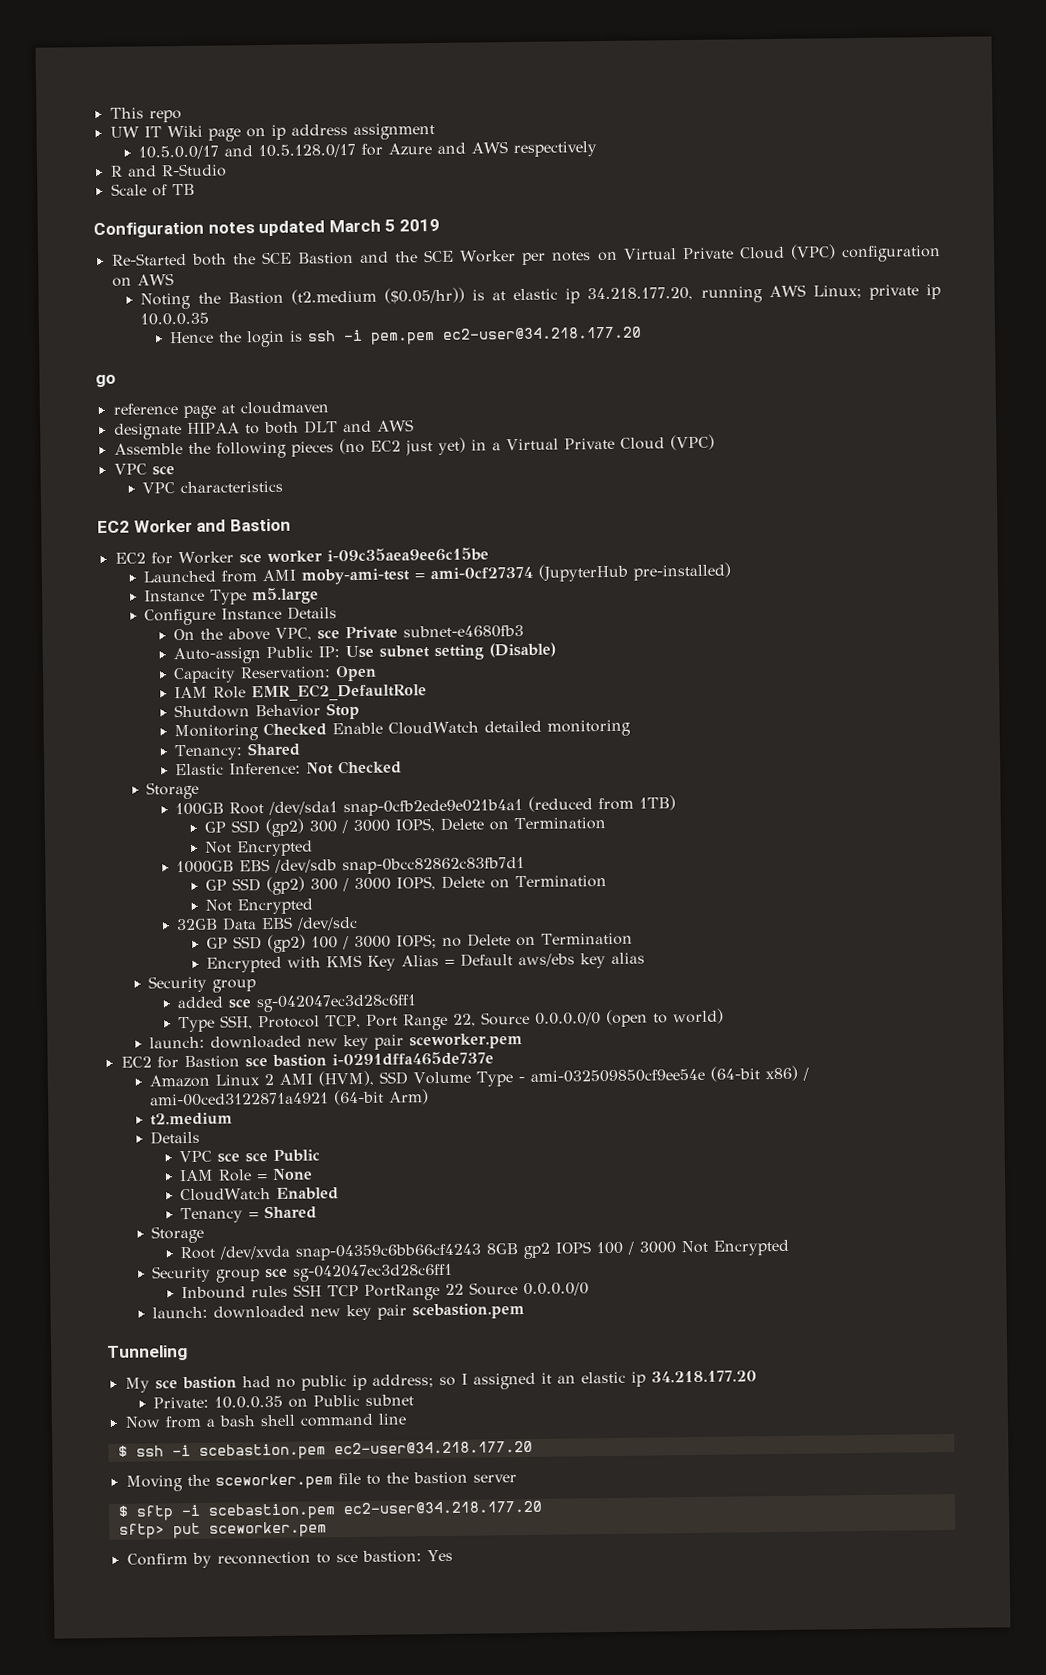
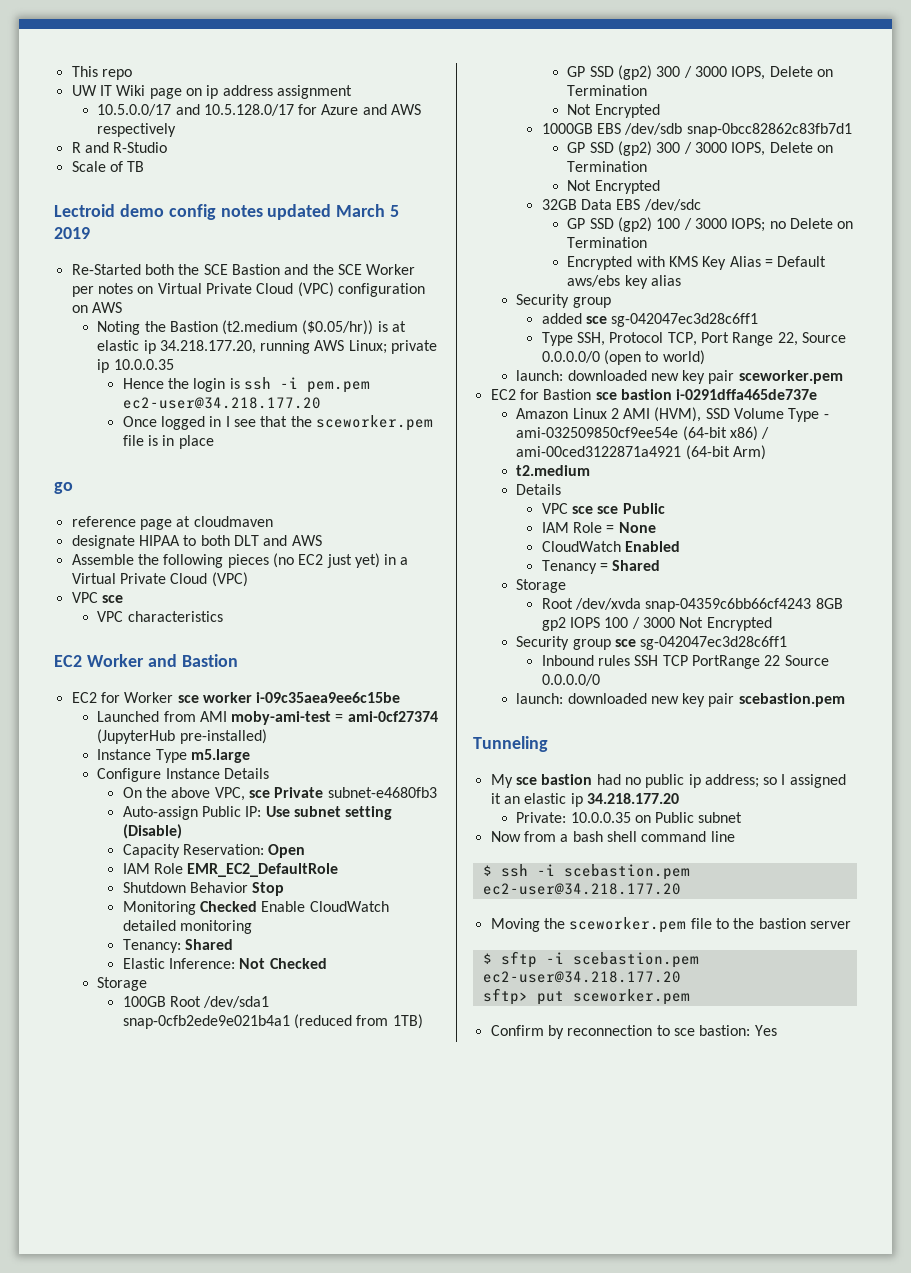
- Configuration notes updated March 5 2019
+ Lectroid demo config notes updated March 5 2019
+ Once logged in I see that the sceworker.pem file is in place

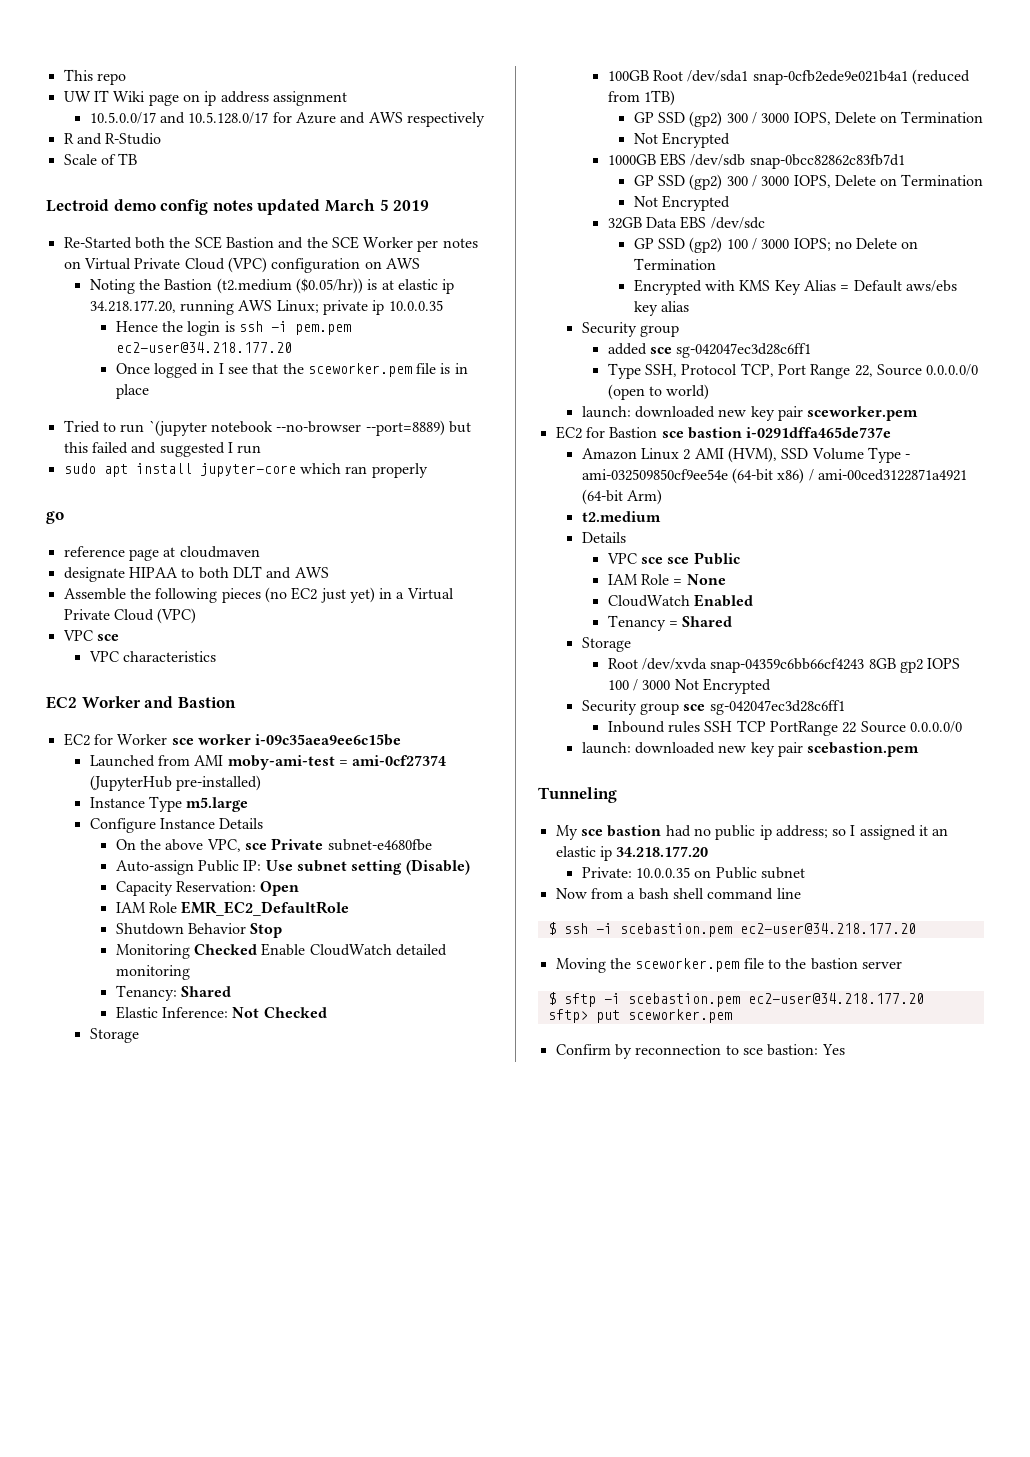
+ Tried to run `(jupyter notebook --no-browser --port=8889) but this failed and suggested I run
+ sudo apt install jupyter-core which ran properly
- On the above VPC, sce Private subnet-e4680fb3
+ On the above VPC, sce Private subnet-e4680fbe

